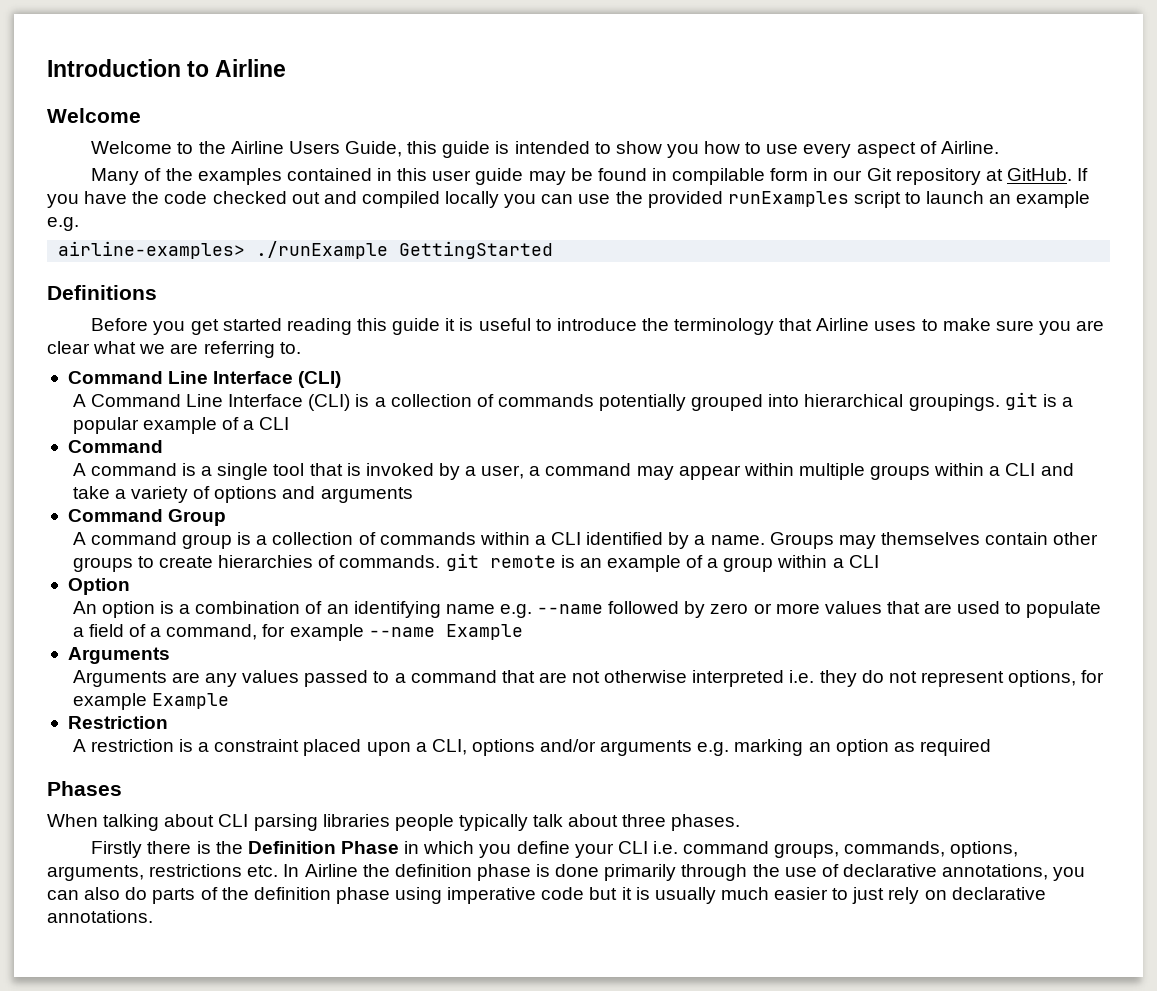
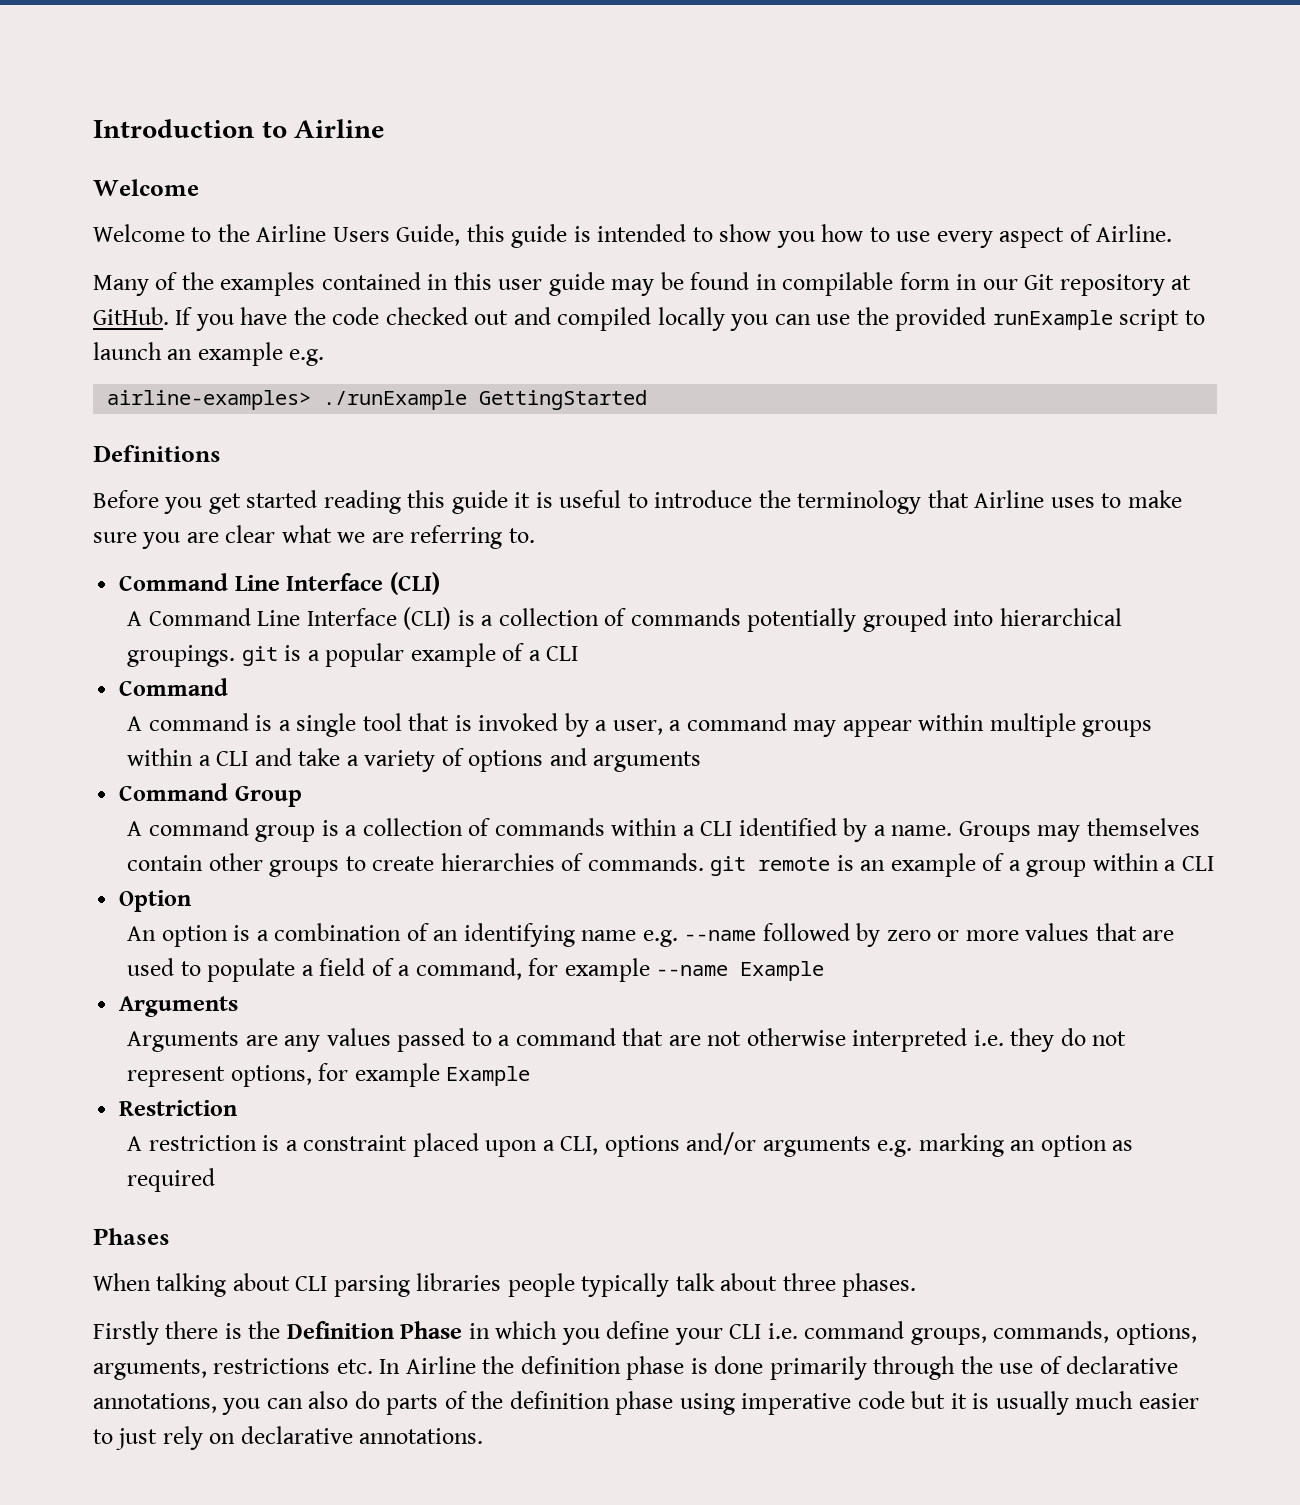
- If you have the code checked out and compiled locally you can use the provided runExamples script to launch an example e.g.
+ If you have the code checked out and compiled locally you can use the provided runExample script to launch an example e.g.

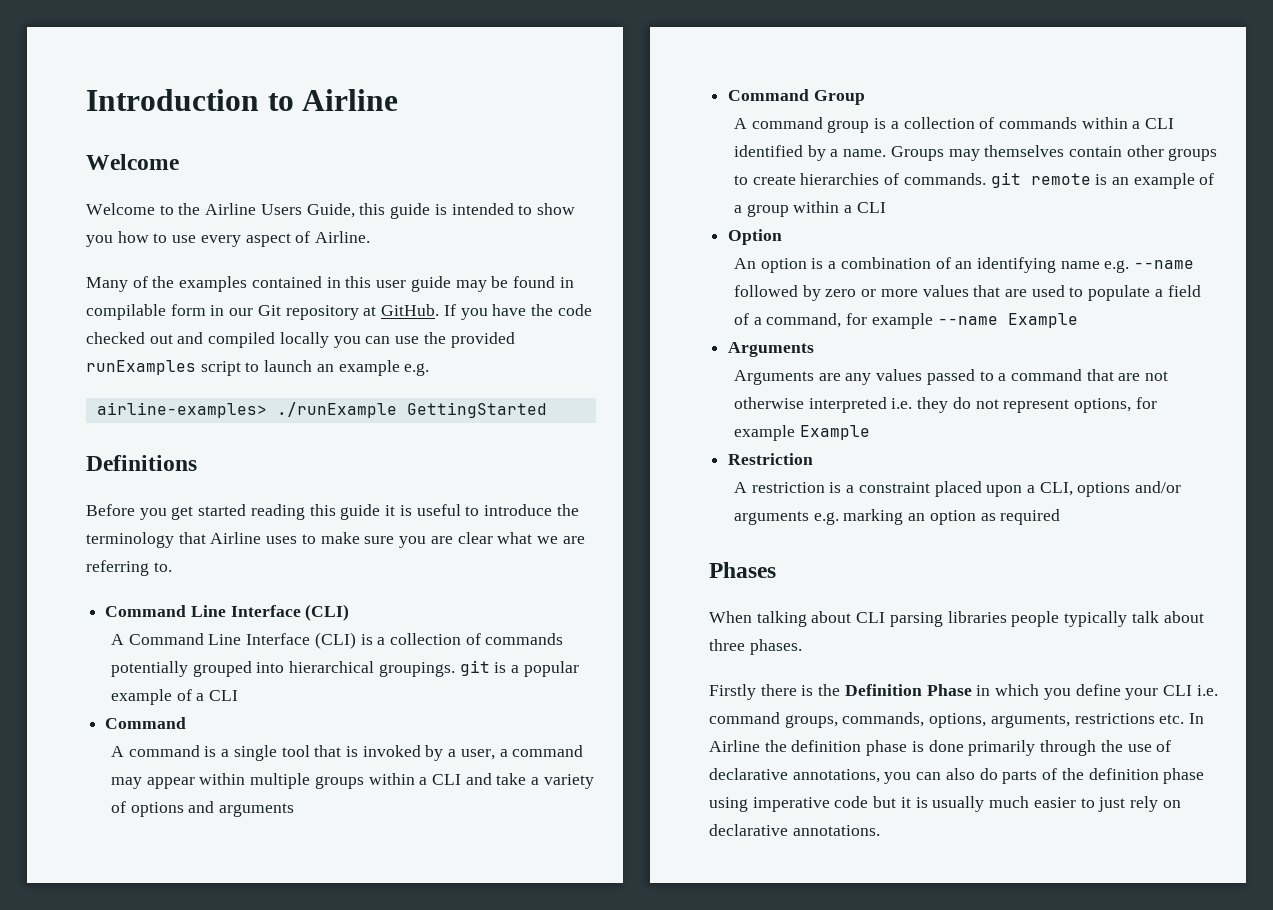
- If you have the code checked out and compiled locally you can use the provided runExample script to launch an example e.g.
+ If you have the code checked out and compiled locally you can use the provided runExamples script to launch an example e.g.

